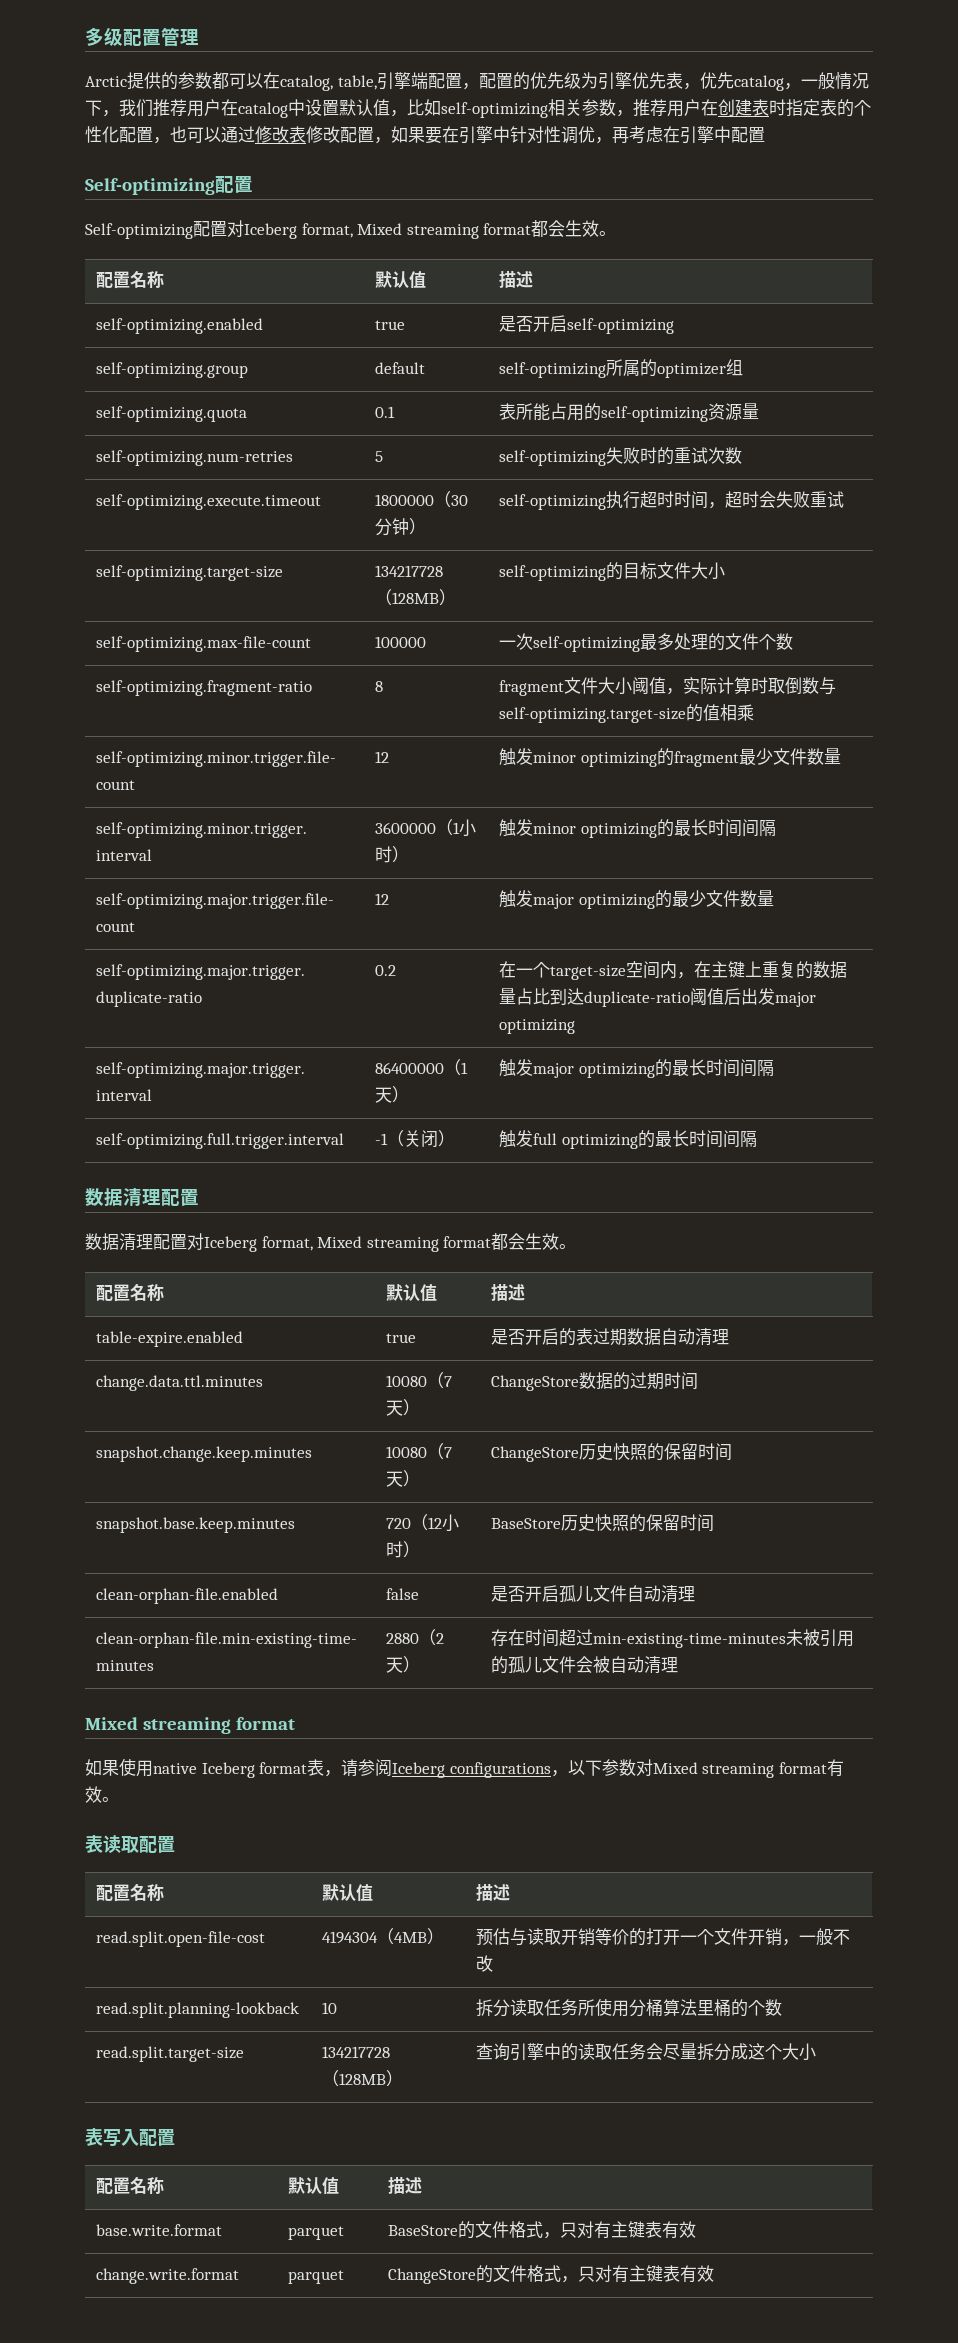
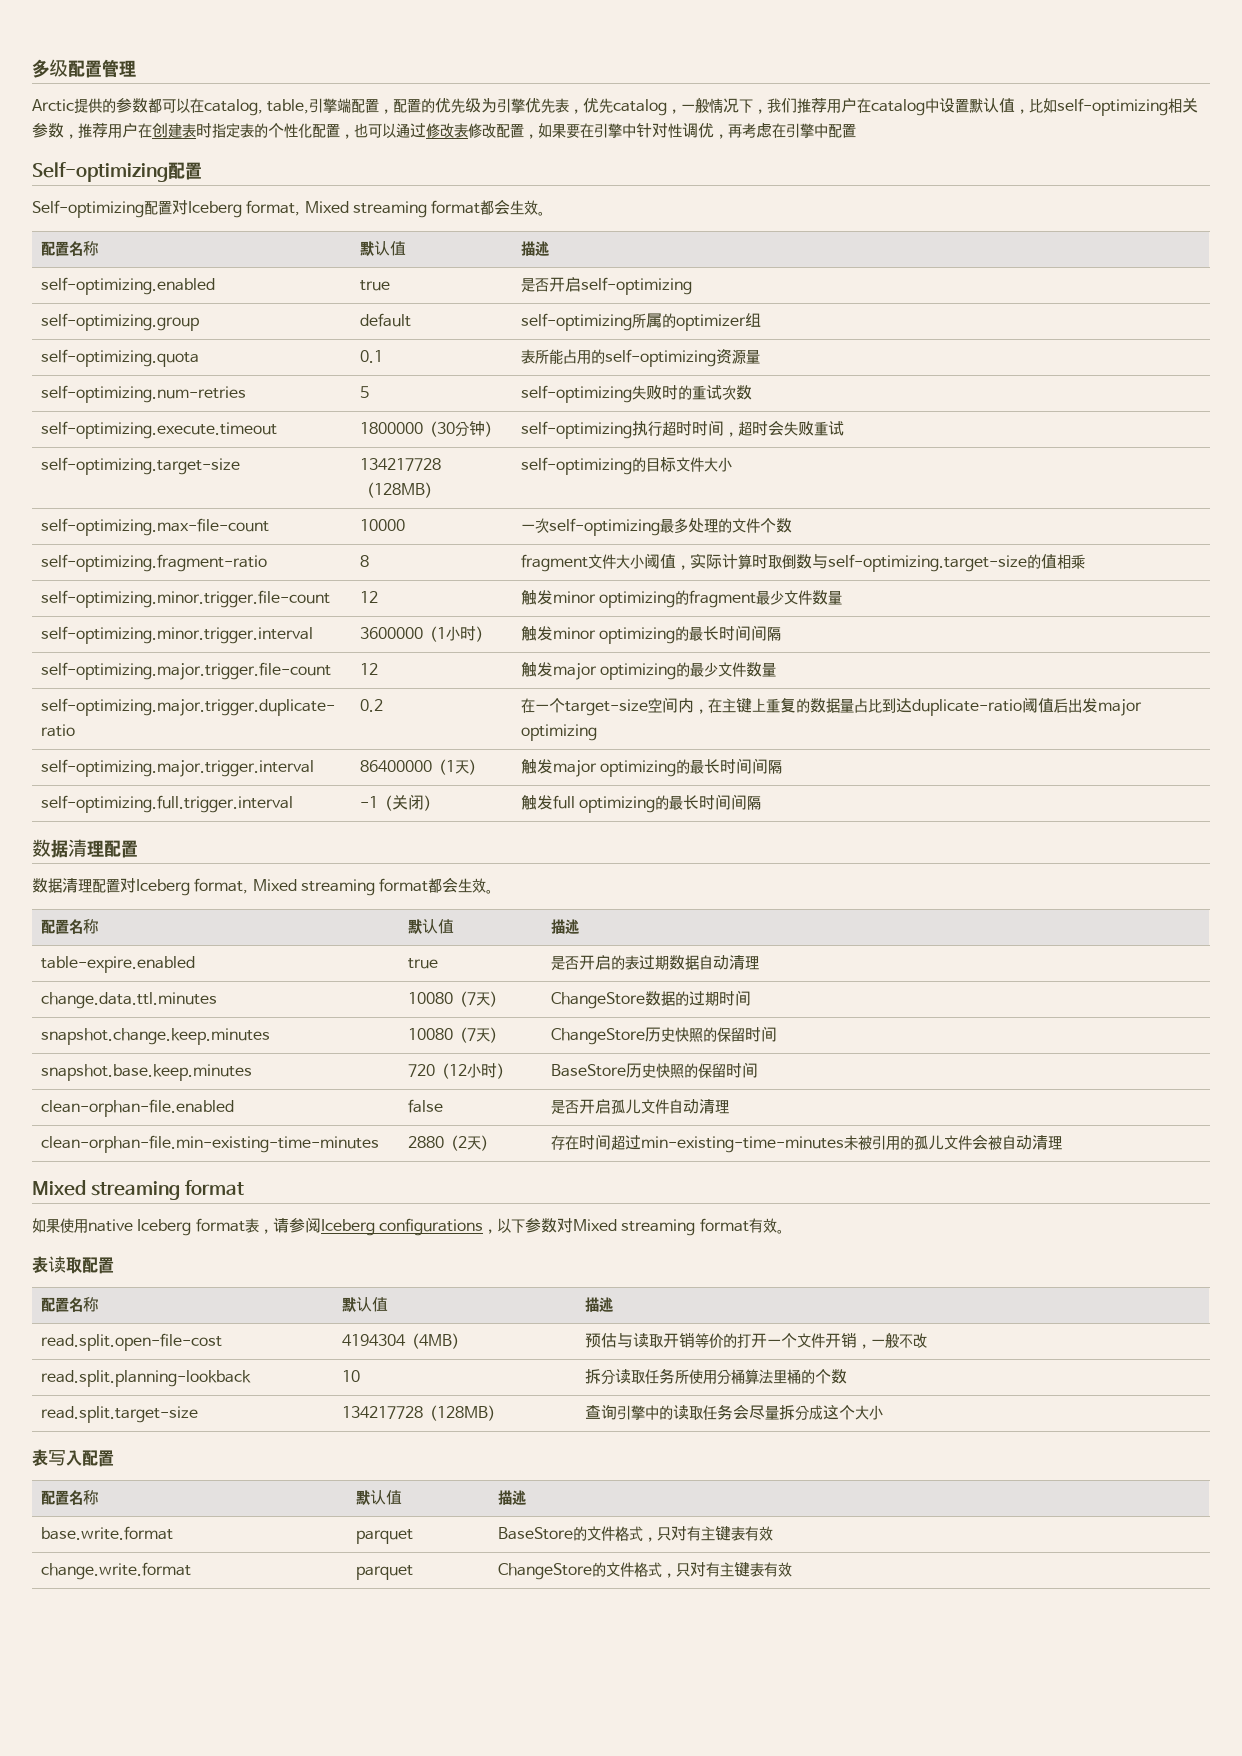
- self-optimizing.max-file-count | 100000 | 一次self-optimizing最多处理的文件个数
+ self-optimizing.max-file-count | 10000 | 一次self-optimizing最多处理的文件个数

